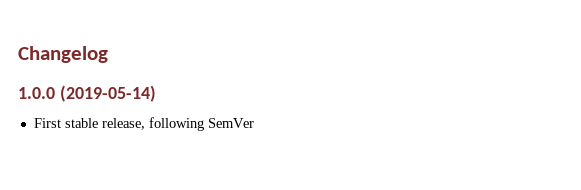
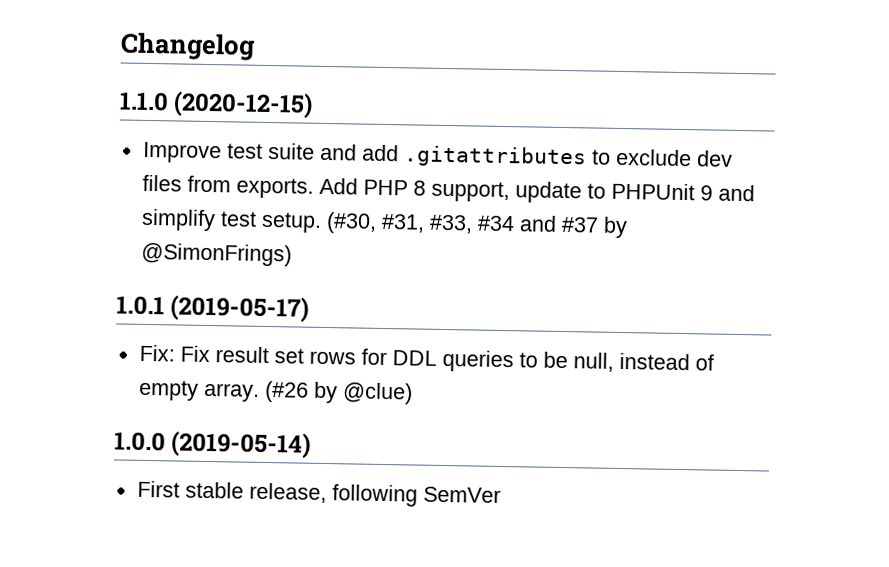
+ 1.1.0 (2020-12-15)
+ Improve test suite and add .gitattributes to exclude dev files from exports. Add PHP 8 support, update to PHPUnit 9 and simplify test setup. (#30, #31, #33, #34 and #37 by @SimonFrings)
+ 1.0.1 (2019-05-17)
+ Fix: Fix result set rows for DDL queries to be null, instead of empty array. (#26 by @clue)

